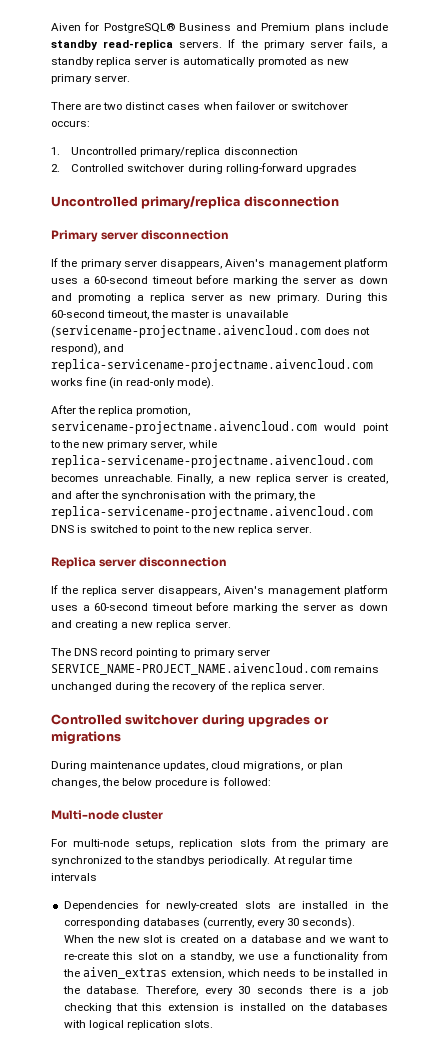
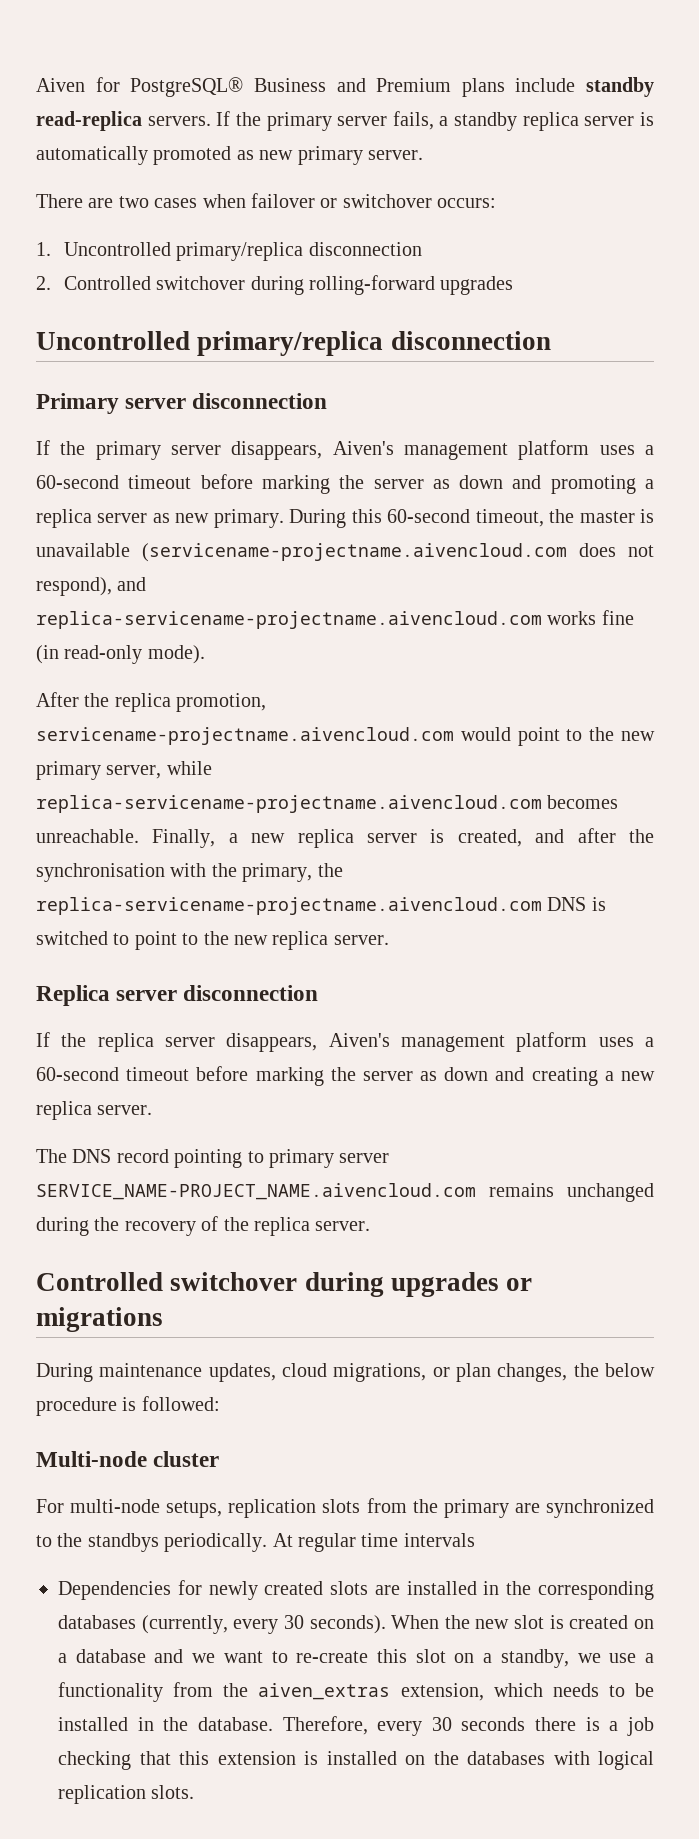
- There are two distinct cases when failover or switchover occurs:
+ There are two cases when failover or switchover occurs:
- Dependencies for newly-created slots are installed in the corresponding databases (currently, every 30 seconds).
+ Dependencies for newly created slots are installed in the corresponding databases (currently, every 30 seconds).

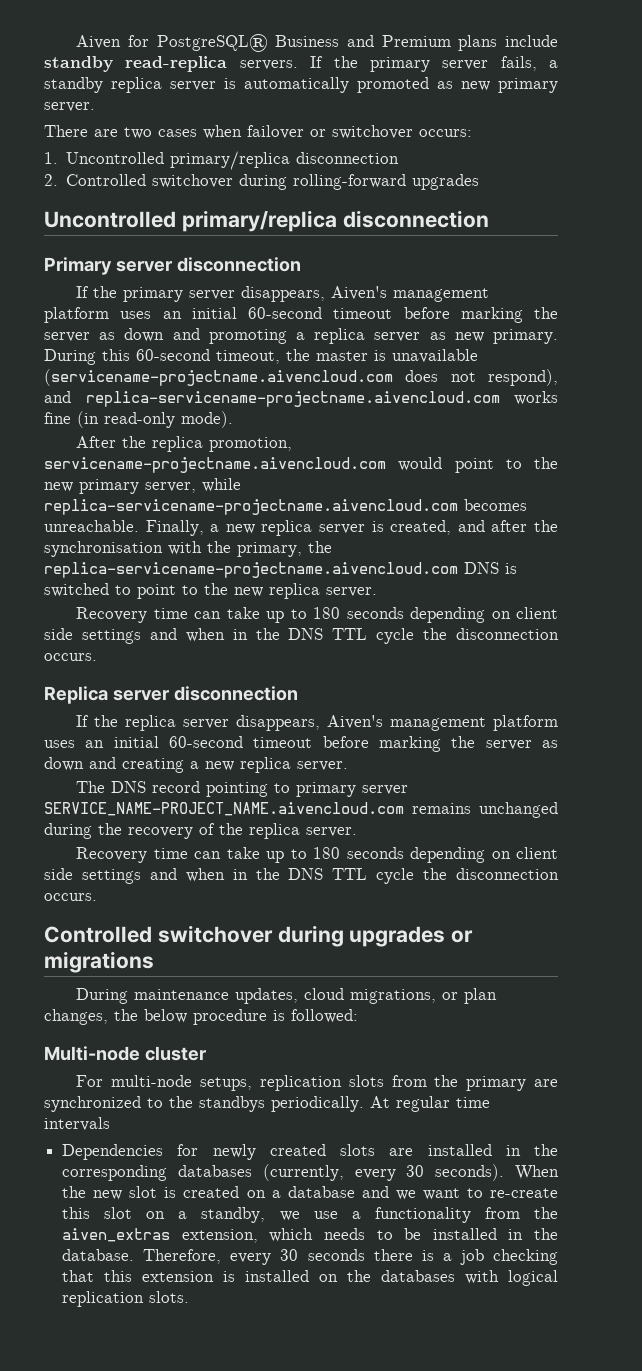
- If the primary server disappears, Aiven's management platform uses a 60-second timeout before marking the server as down and promoting a replica server as new primary.
+ If the primary server disappears, Aiven's management platform uses an initial 60-second timeout before marking the server as down and promoting a replica server as new primary.
  Finally, a new replica server is created, and after the synchronisation with the primary, the replica-servicename-projectname.aivencloud.com DNS is switched to point to the new replica server.
+ Recovery time can take up to 180 seconds depending on client side settings and when in the DNS TTL cycle the disconnection occurs.
- If the replica server disappears, Aiven's management platform uses a 60-second timeout before marking the server as down and creating a new replica server.
+ If the replica server disappears, Aiven's management platform uses an initial 60-second timeout before marking the server as down and creating a new replica server.
  The DNS record pointing to primary server SERVICE_NAME-PROJECT_NAME.aivencloud.com remains unchanged during the recovery of the replica server.
+ Recovery time can take up to 180 seconds depending on client side settings and when in the DNS TTL cycle the disconnection occurs.

